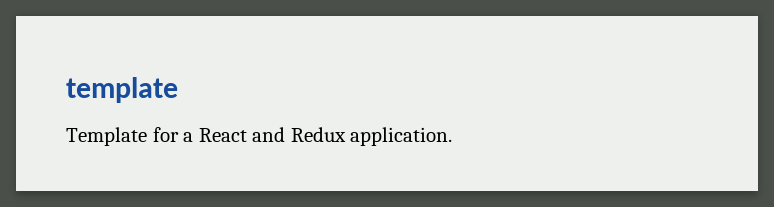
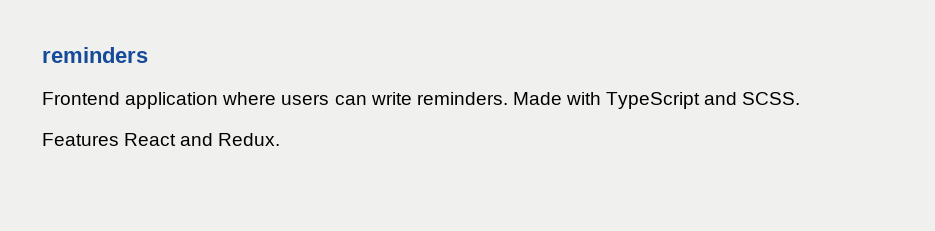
- template
- Template for a React and Redux application.
+ reminders
+ Frontend application where users can write reminders. Made with TypeScript and SCSS.
+ Features React and Redux.

